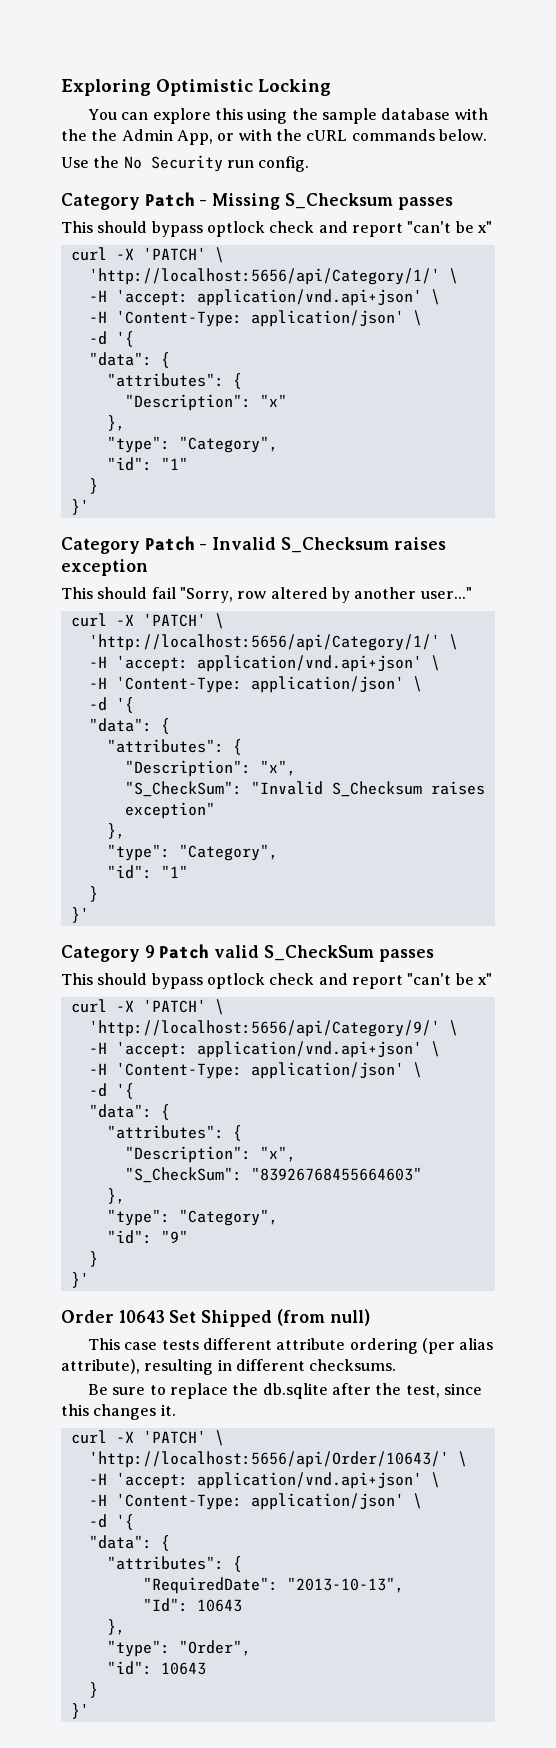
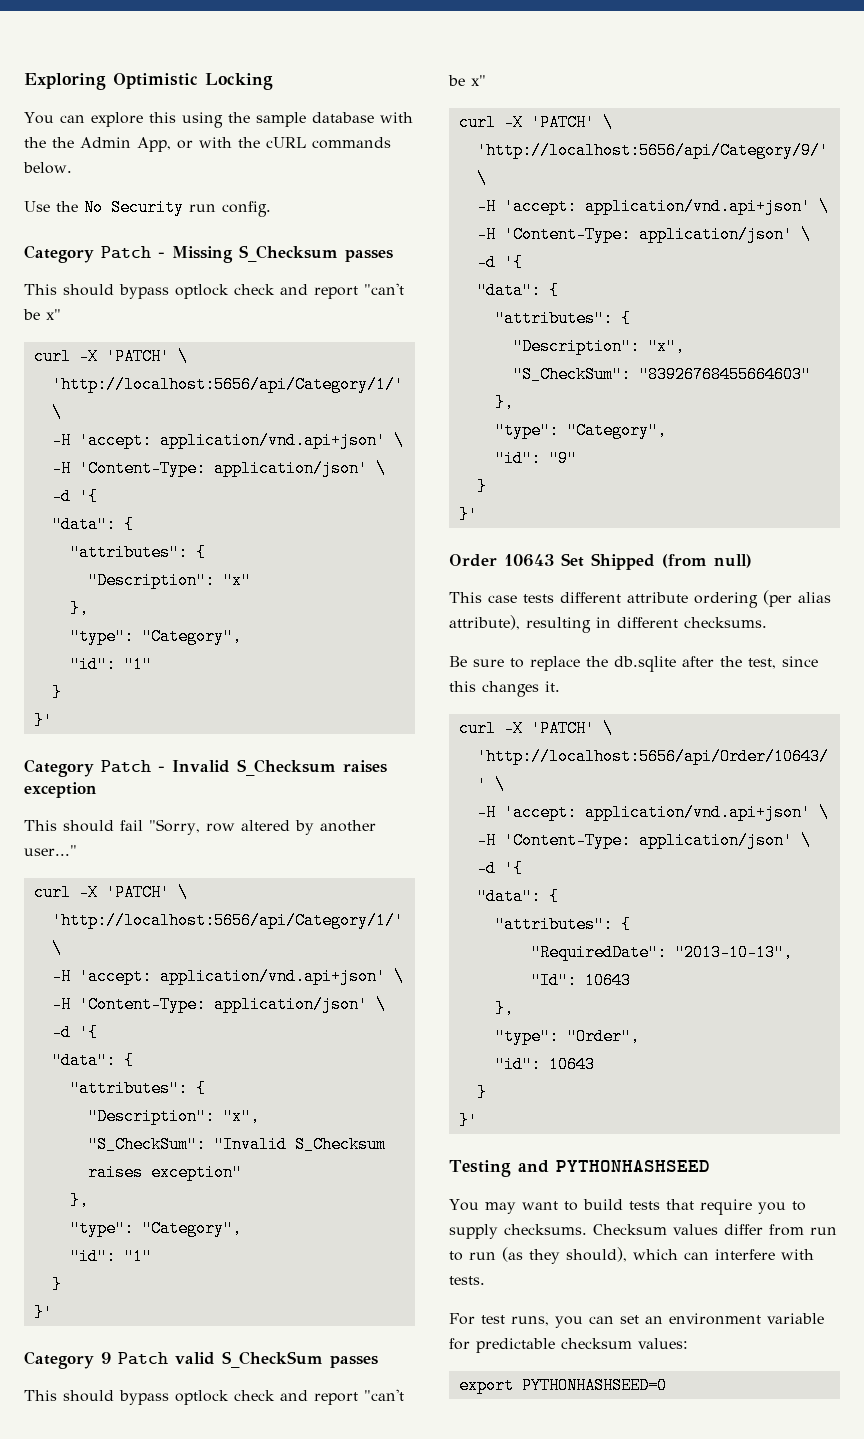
+ Testing and PYTHONHASHSEED
+ You may want to build tests that require you to supply checksums. Checksum values differ from run to run (as they should), which can interfere with tests.
+ For test runs, you can set an environment variable for predictable checksum values:
+ export PYTHONHASHSEED=0

